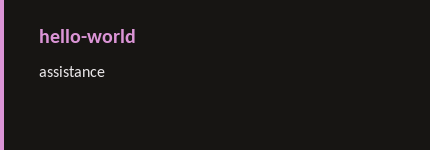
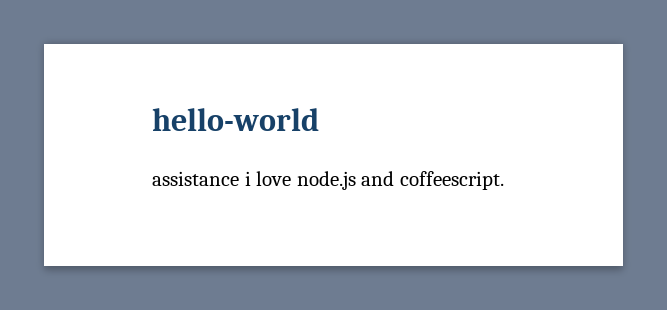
- assistance
+ assistance i love node.js and coffeescript.

